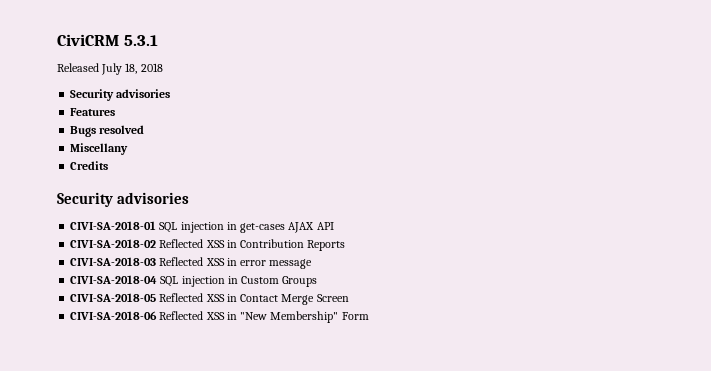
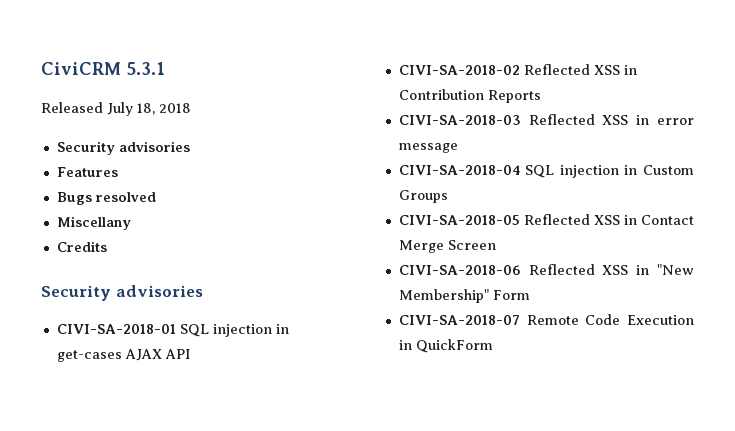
+ CIVI-SA-2018-07 Remote Code Execution in QuickForm

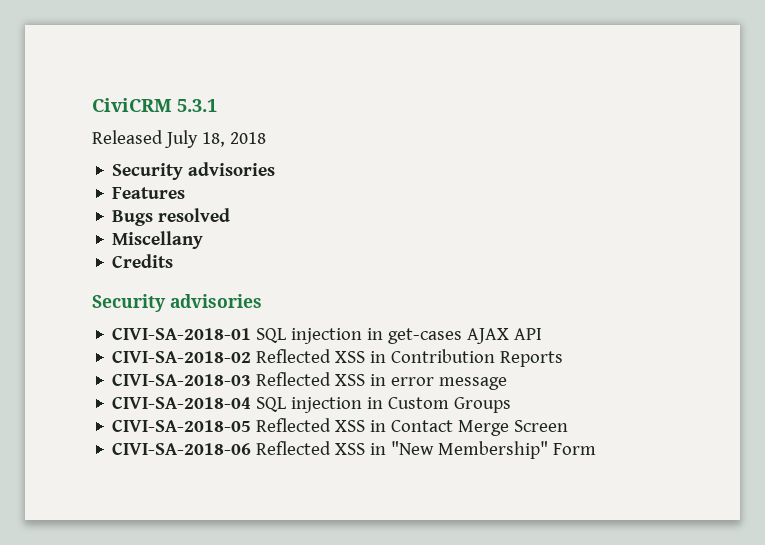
- CIVI-SA-2018-07 Remote Code Execution in QuickForm

